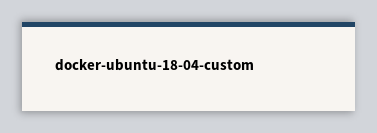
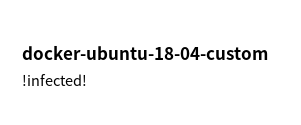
+ !infected!

